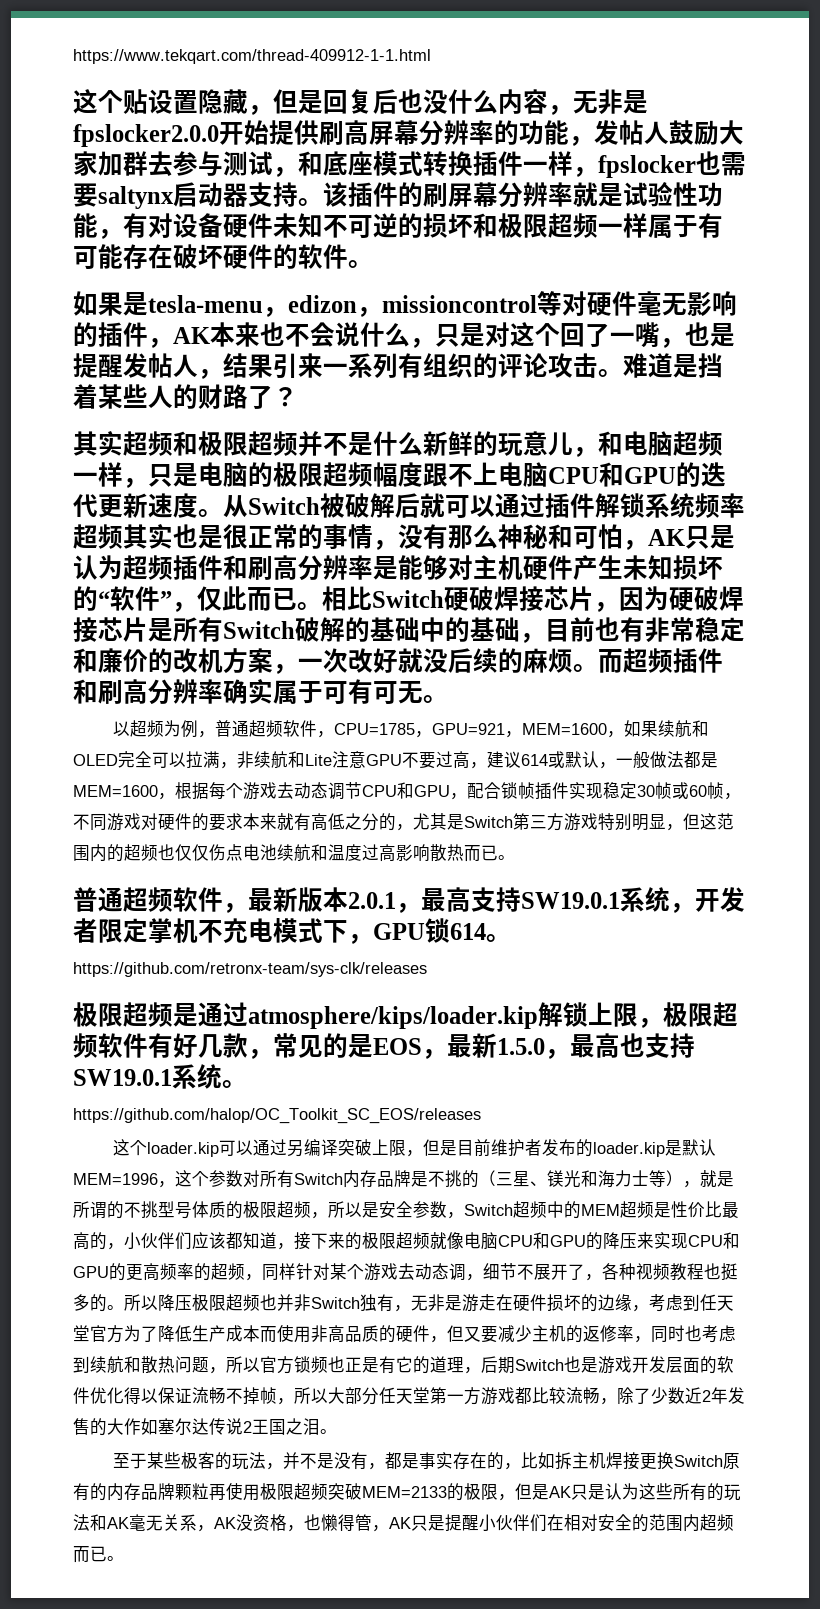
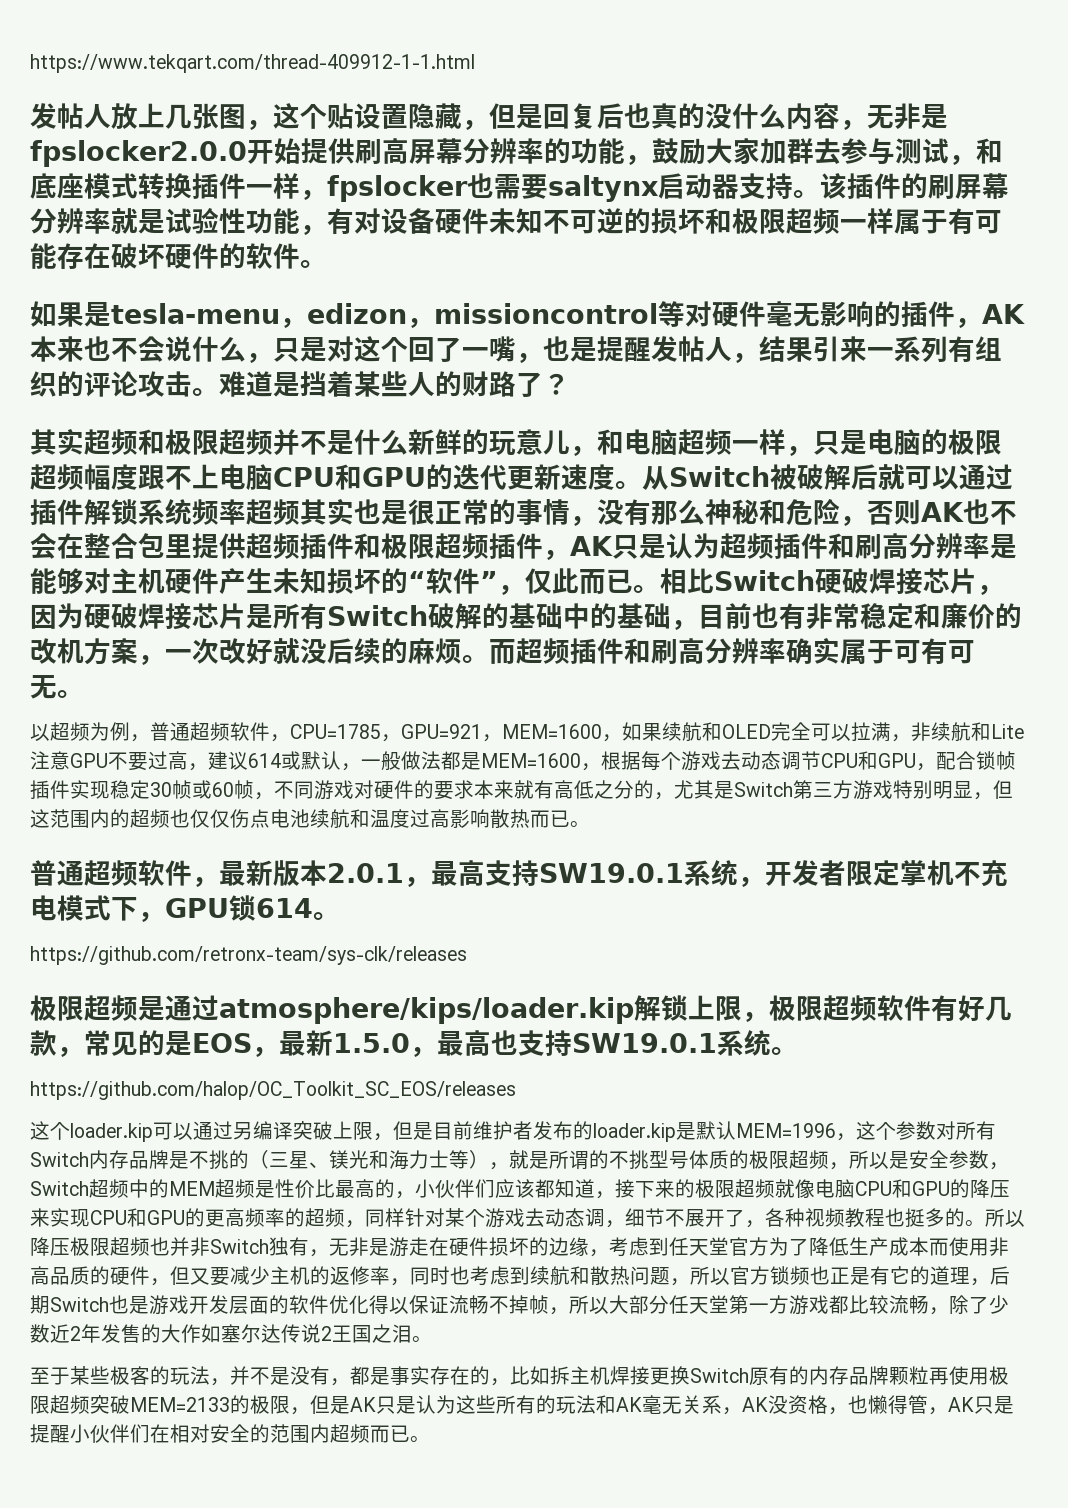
- 这个贴设置隐藏，但是回复后也没什么内容，无非是fpslocker2.0.0开始提供刷高屏幕分辨率的功能，发帖人鼓励大家加群去参与测试，和底座模式转换插件一样，fpslocker也需要saltynx启动器支持。
+ 发帖人放上几张图，这个贴设置隐藏，但是回复后也真的没什么内容，无非是fpslocker2.0.0开始提供刷高屏幕分辨率的功能，鼓励大家加群去参与测试，和底座模式转换插件一样，fpslocker也需要saltynx启动器支持。
- 从Switch被破解后就可以通过插件解锁系统频率超频其实也是很正常的事情，没有那么神秘和可怕，AK只是认为超频插件和刷高分辨率是能够对主机硬件产生未知损坏的“软件”，仅此而已。
+ 从Switch被破解后就可以通过插件解锁系统频率超频其实也是很正常的事情，没有那么神秘和危险，否则AK也不会在整合包里提供超频插件和极限超频插件，AK只是认为超频插件和刷高分辨率是能够对主机硬件产生未知损坏的“软件”，仅此而已。

